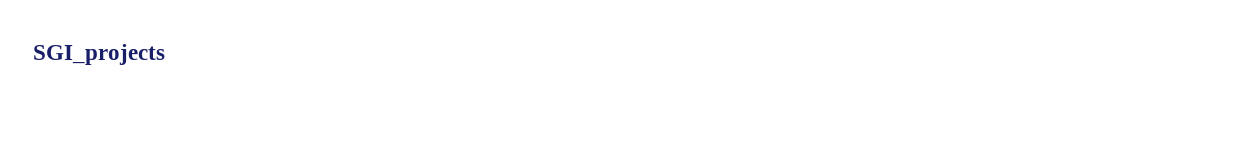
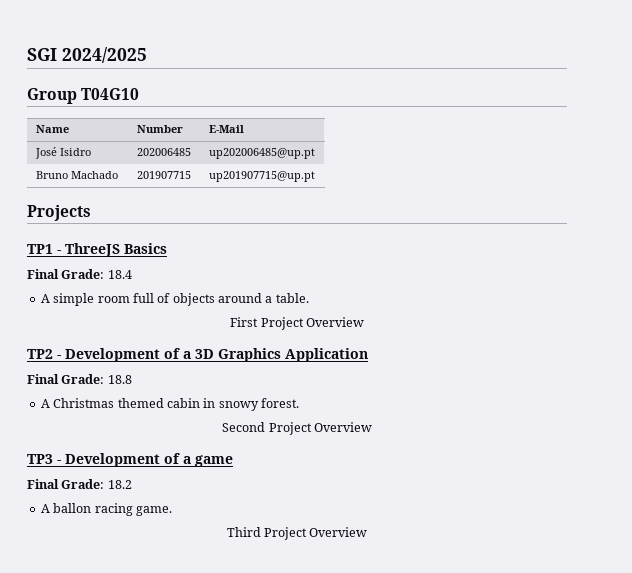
- SGI_projects
+ SGI 2024/2025
+ Group T04G10
+ Name | Number | E-Mail
+ José Isidro | 202006485 | up202006485@up.pt
+ Bruno Machado | 201907715 | up201907715@up.pt
+ Projects
+ TP1 - ThreeJS Basics
+ Final Grade: 18.4
+ A simple room full of objects around a table.
+ First Project Overview
+ TP2 - Development of a 3D Graphics Application
+ Final Grade: 18.8
+ A Christmas themed cabin in snowy forest.
+ Second Project Overview
+ TP3 - Development of a game
+ Final Grade: 18.2
+ A ballon racing game.
+ Third Project Overview

